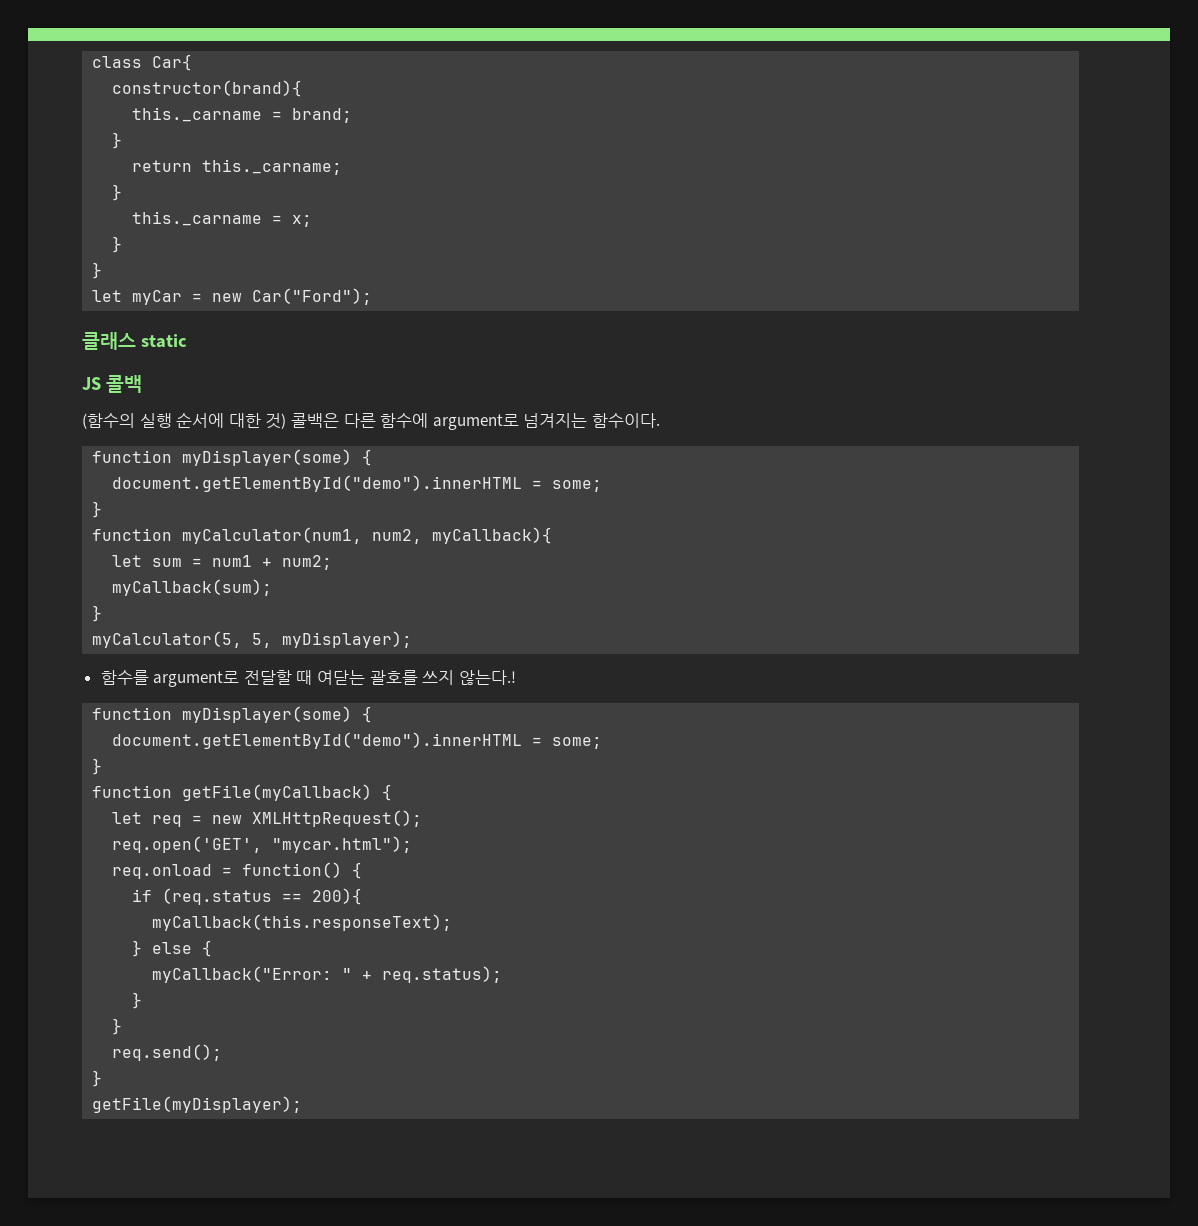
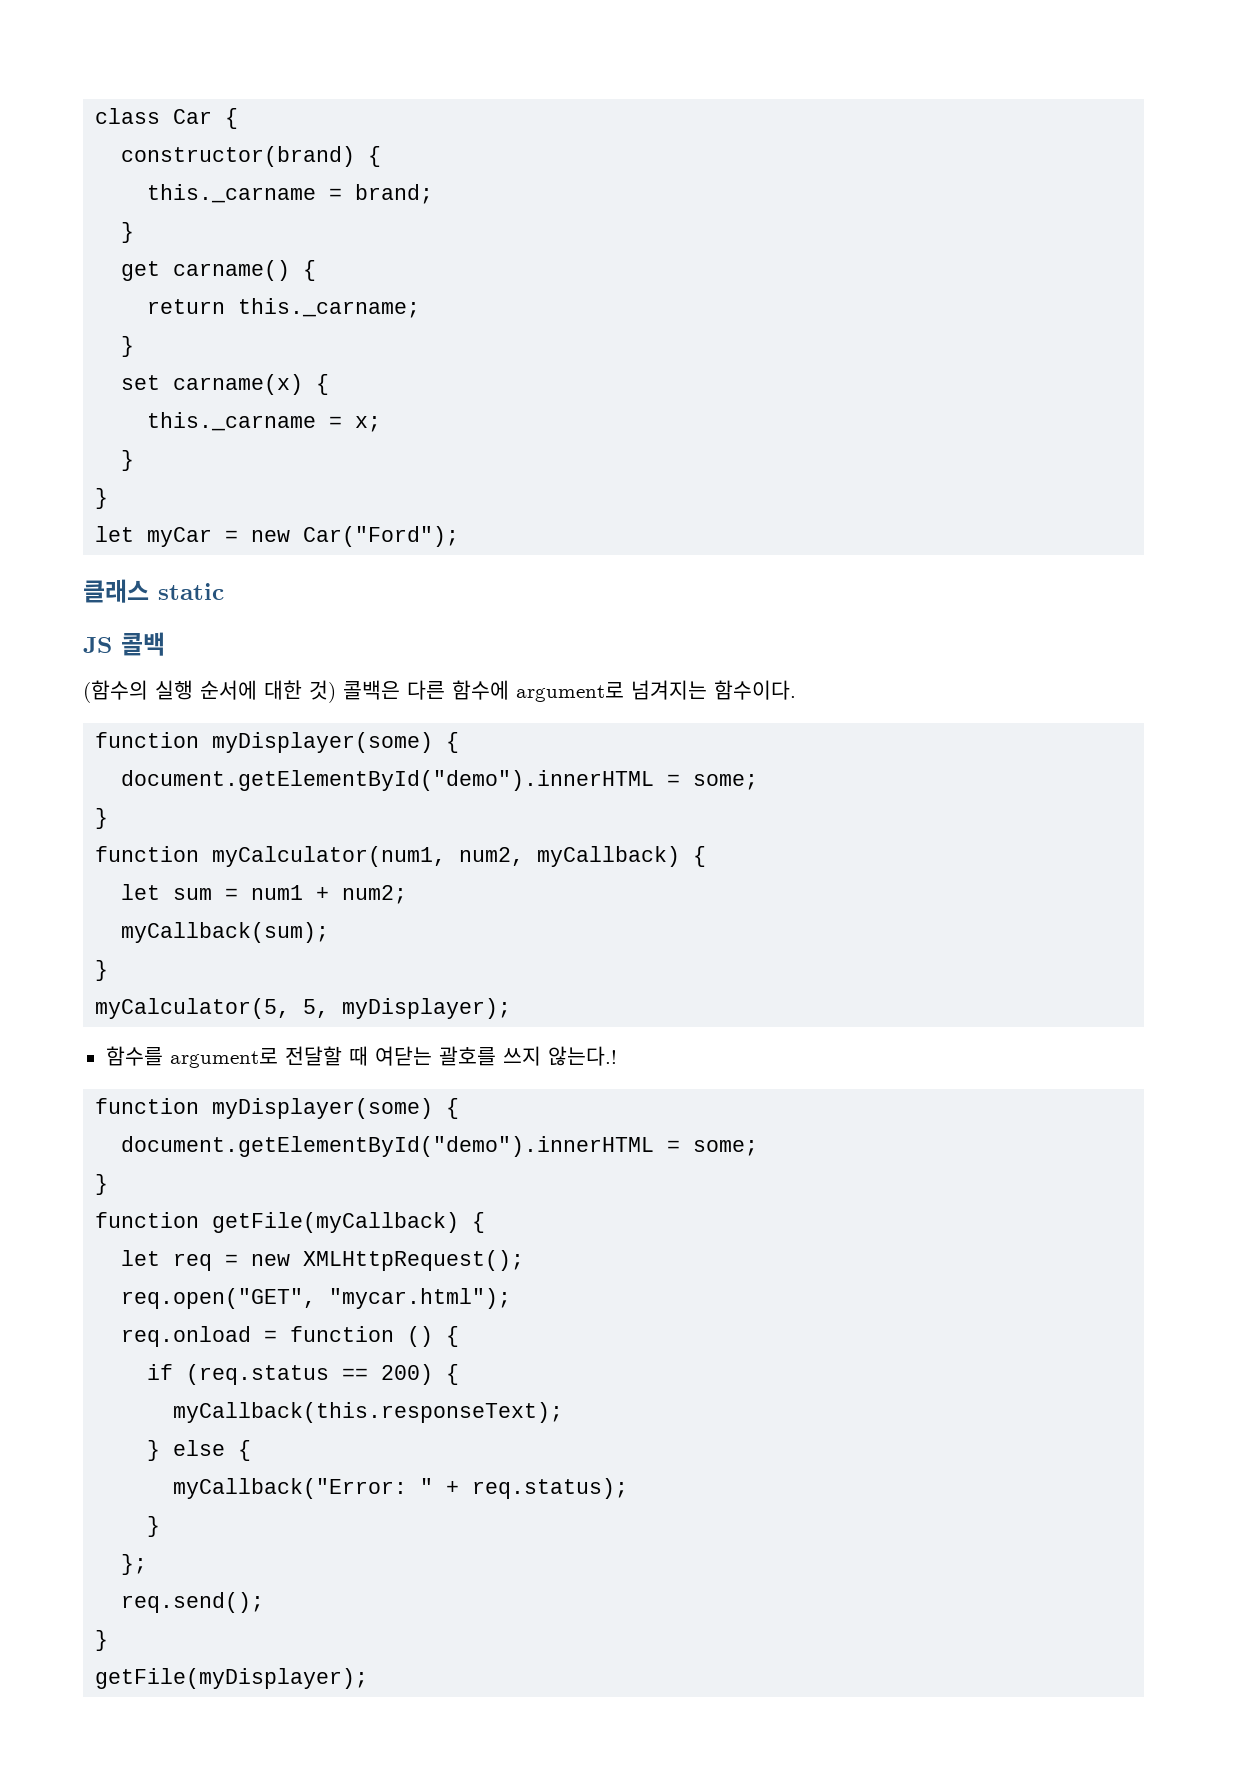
- class Car{
- constructor(brand){
+ class Car {
+ constructor(brand) {
+ get carname() {
+ set carname(x) {
- function myCalculator(num1, num2, myCallback){
+ function myCalculator(num1, num2, myCallback) {
- req.open('GET', "mycar.html");
+ req.open("GET", "mycar.html");
- req.onload = function() {
+ req.onload = function () {
- if (req.status == 200){
+ if (req.status == 200) {
  myCallback("Error: " + req.status);
  }
- }
+ };

